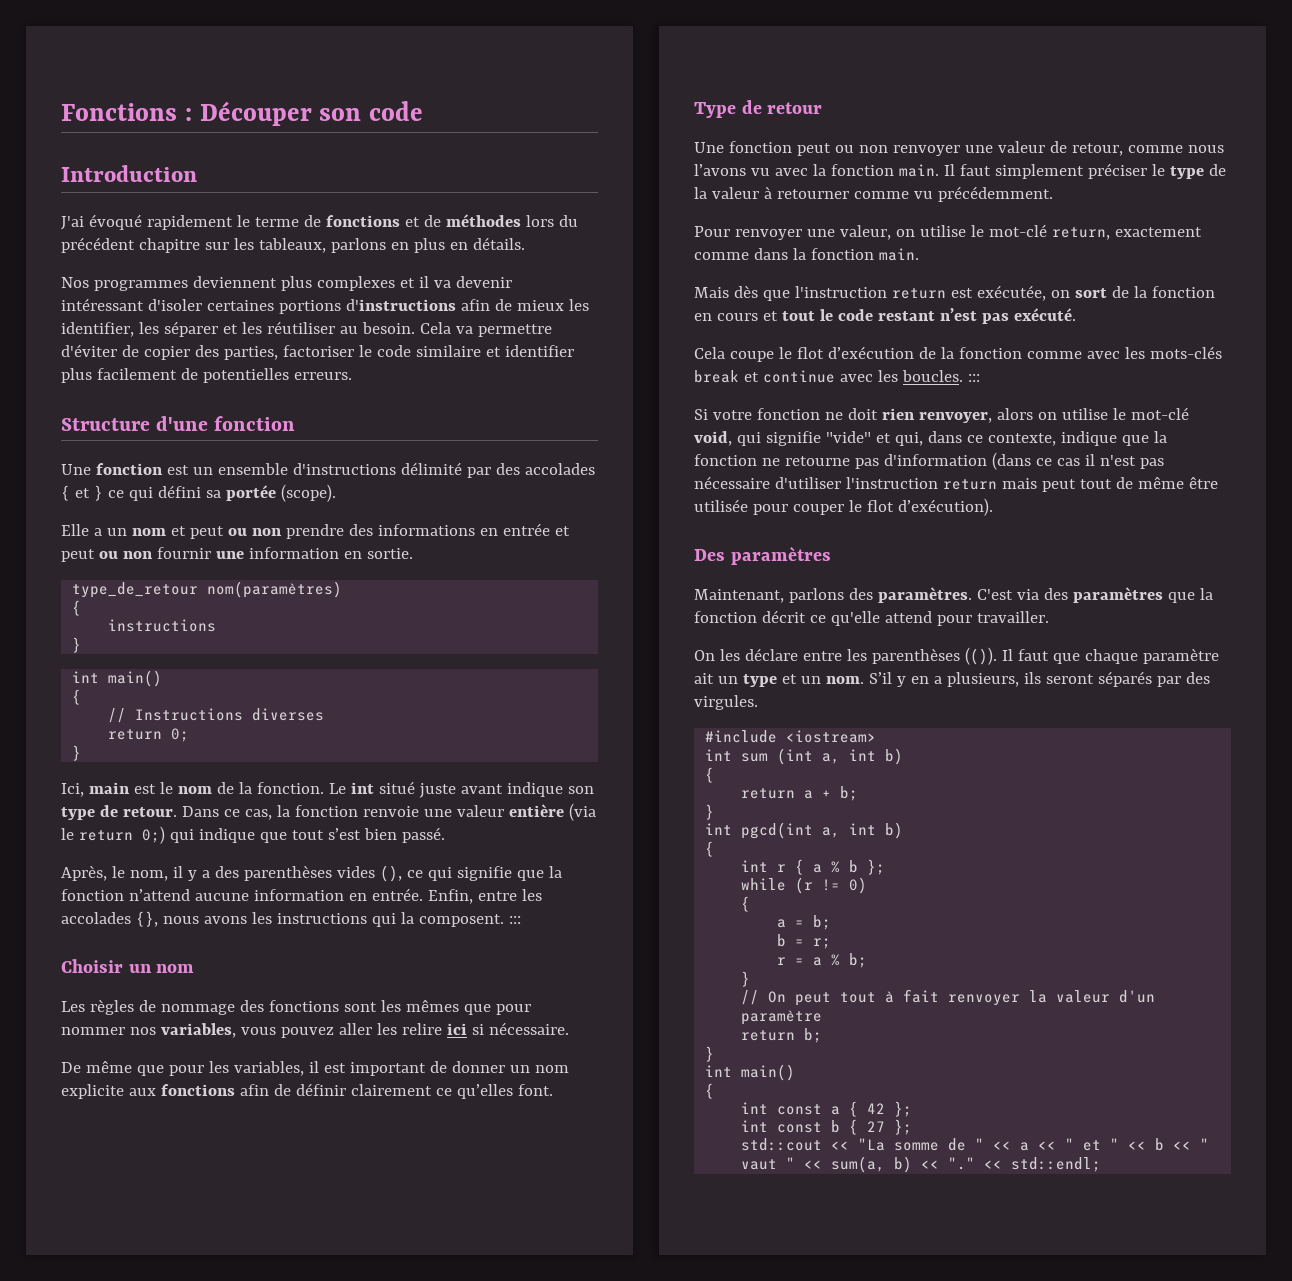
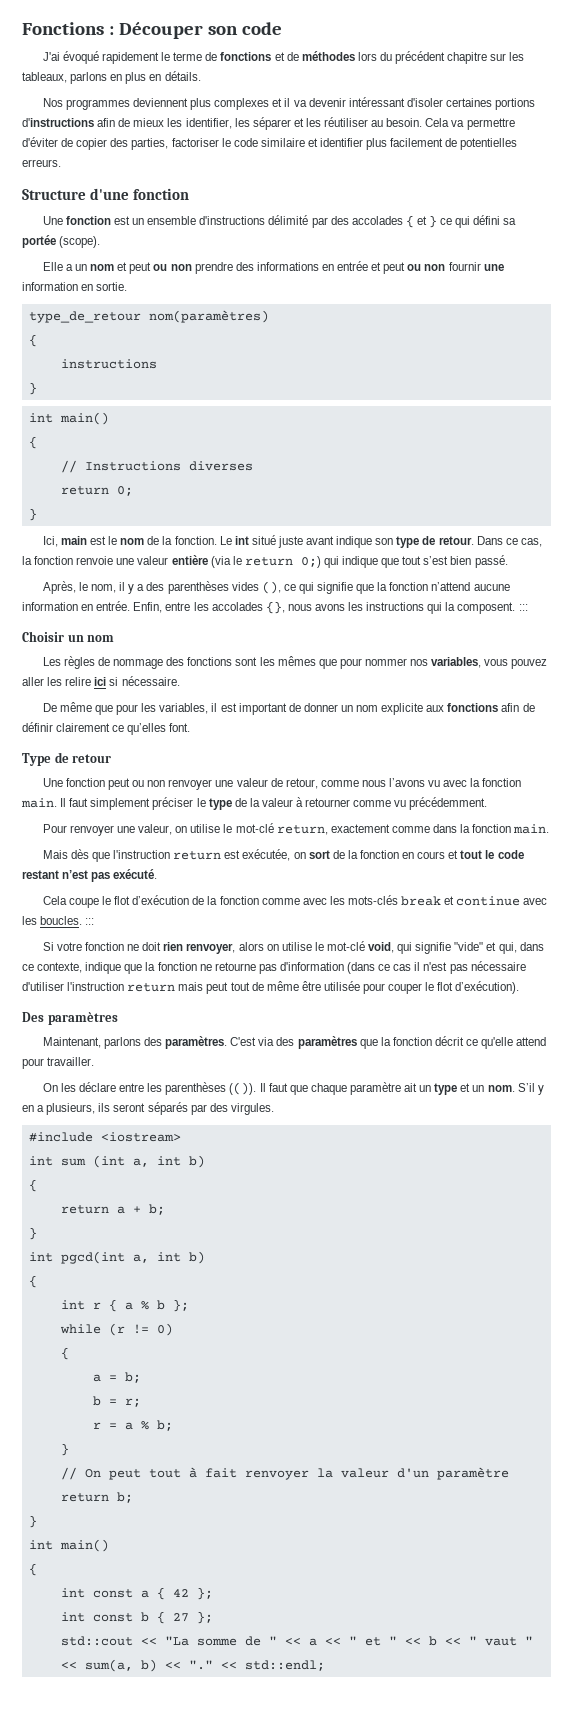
- Introduction

